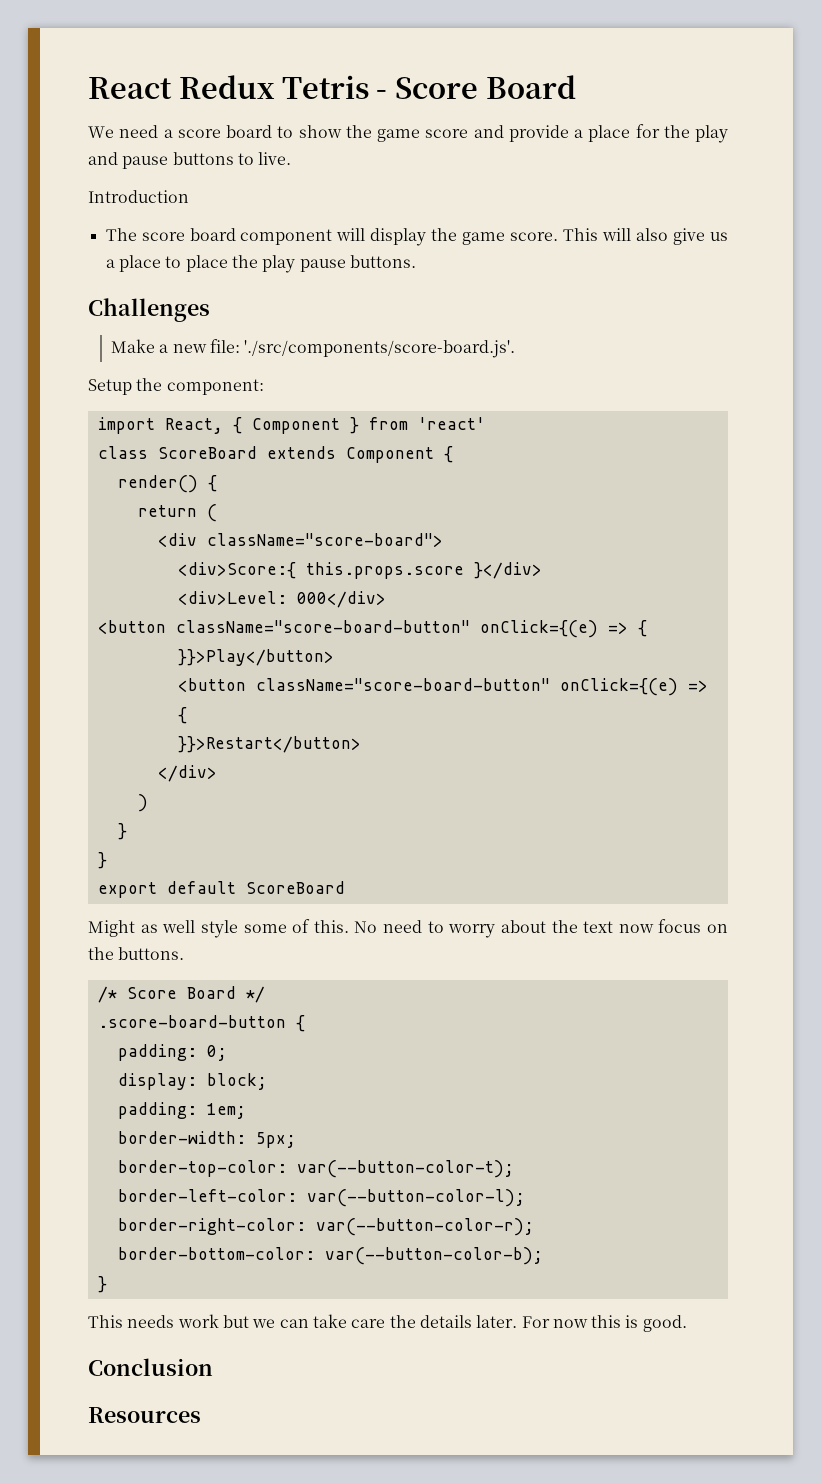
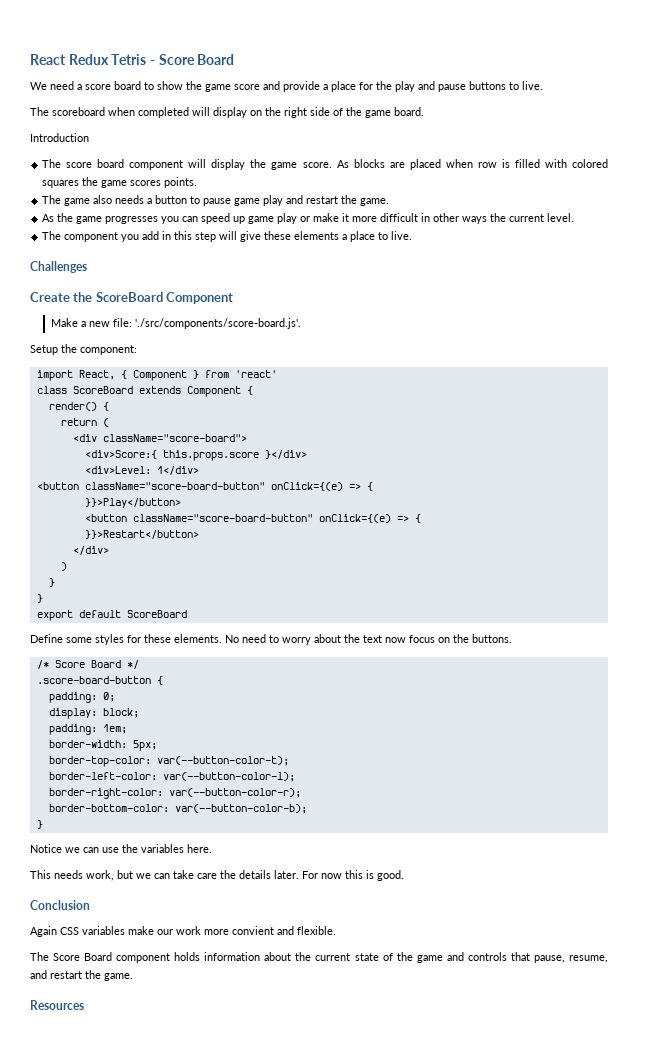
+ The scoreboard when completed will display on the right side of the game board.
- This will also give us a place to place the play pause buttons.
+ As blocks are placed when row is filled with colored squares the game scores points.
+ The game also needs a button to pause game play and restart the game.
+ As the game progresses you can speed up game play or make it more difficult in other ways the current level.
+ The component you add in this step will give these elements a place to live.
  Challenges
+ Create the ScoreBoard Component
- <div>Level: 000</div>
+ <div>Level: 1</div>
- Might as well style some of this.
+ Define some styles for these elements.
+ Notice we can use the variables here.
- This needs work but we can take care the details later.
+ This needs work, but we can take care the details later.
+ Again CSS variables make our work more convient and flexible.
+ The Score Board component holds information about the current state of the game and controls that pause, resume, and restart the game.

